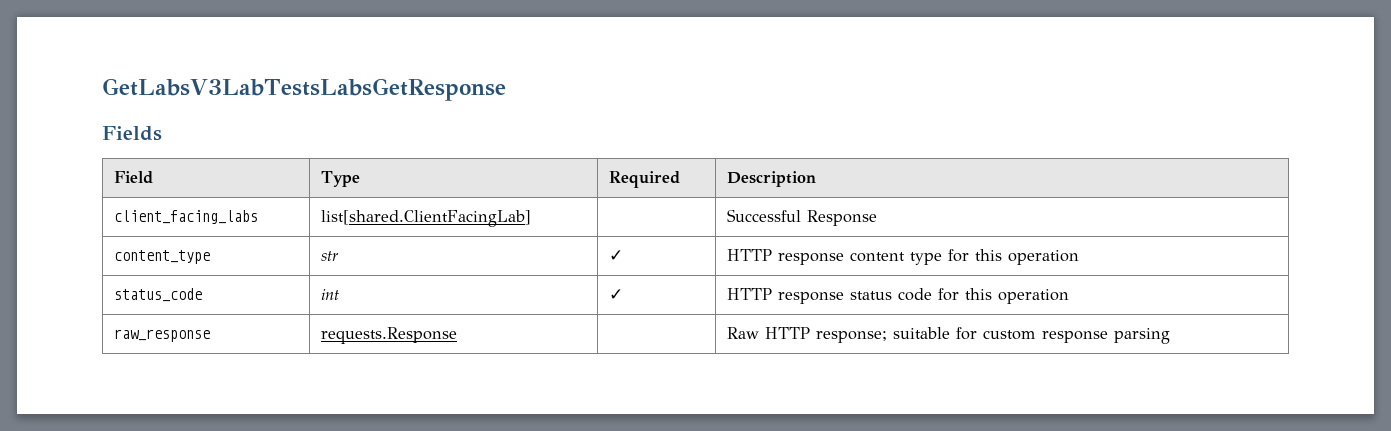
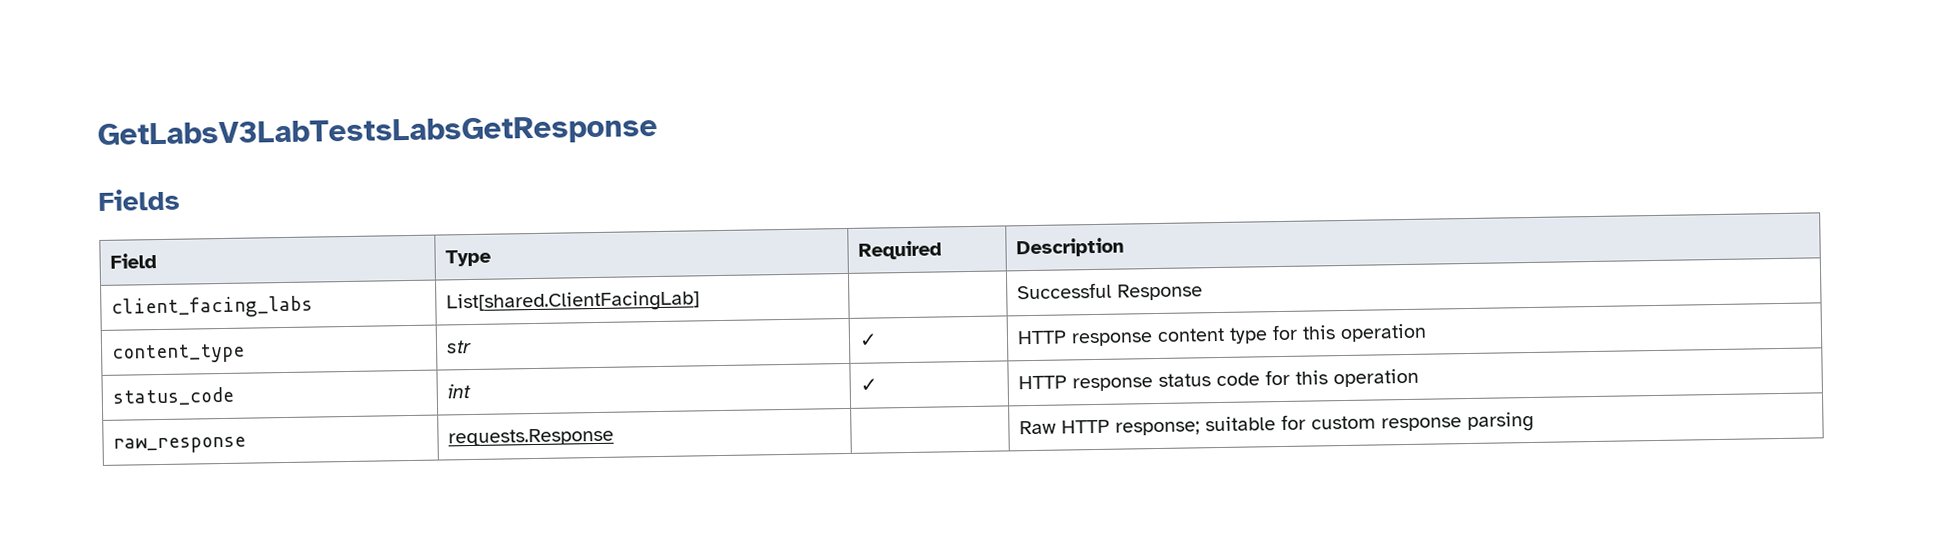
- client_facing_labs | list[shared.ClientFacingLab] | | Successful Response
+ client_facing_labs | List[shared.ClientFacingLab] | | Successful Response

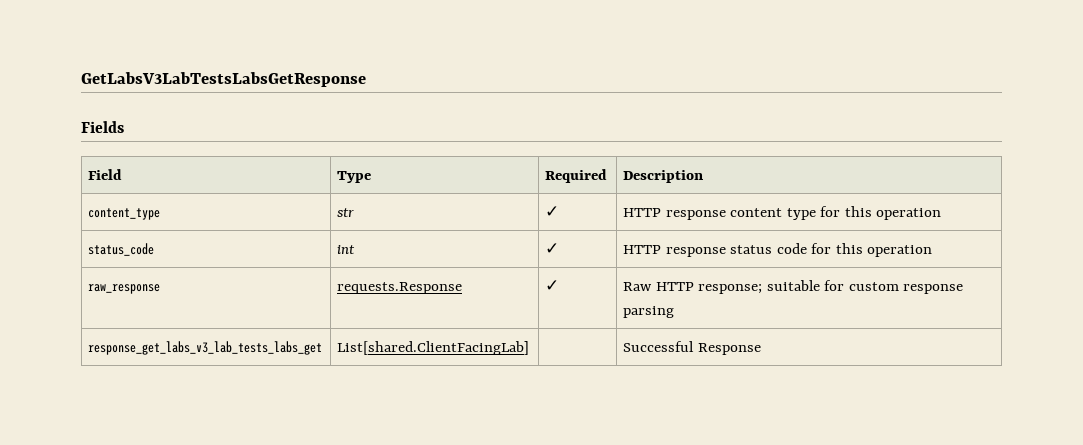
- client_facing_labs | List[shared.ClientFacingLab] | | Successful Response
- raw_response | requests.Response | | Raw HTTP response; suitable for custom response parsing
+ raw_response | requests.Response | ✓ | Raw HTTP response; suitable for custom response parsing
+ response_get_labs_v3_lab_tests_labs_get | List[shared.ClientFacingLab] | | Successful Response

